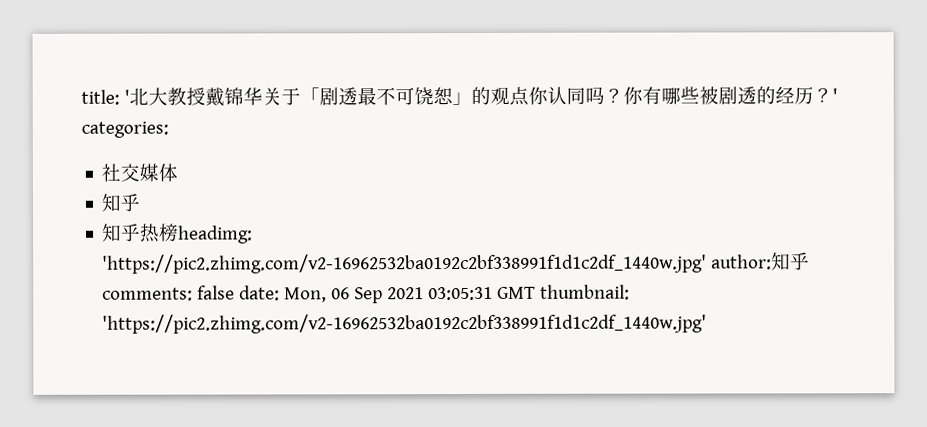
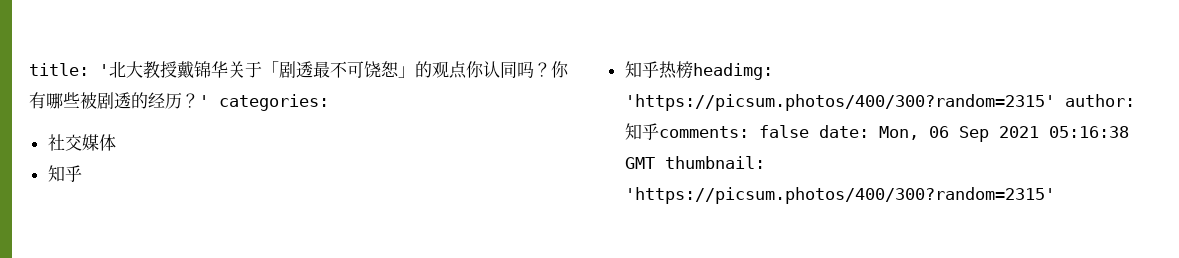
- 知乎热榜headimg: 'https://pic2.zhimg.com/v2-16962532ba0192c2bf338991f1d1c2df_1440w.jpg' author:知乎comments: false date: Mon, 06 Sep 2021 03:05:31 GMT thumbnail: 'https://pic2.zhimg.com/v2-16962532ba0192c2bf338991f1d1c2df_1440w.jpg'
+ 知乎热榜headimg: 'https://picsum.photos/400/300?random=2315' author:知乎comments: false date: Mon, 06 Sep 2021 05:16:38 GMT thumbnail: 'https://picsum.photos/400/300?random=2315'

